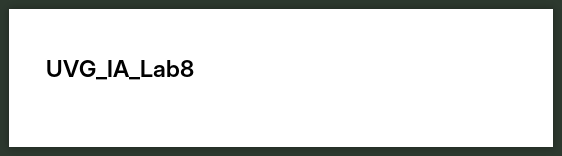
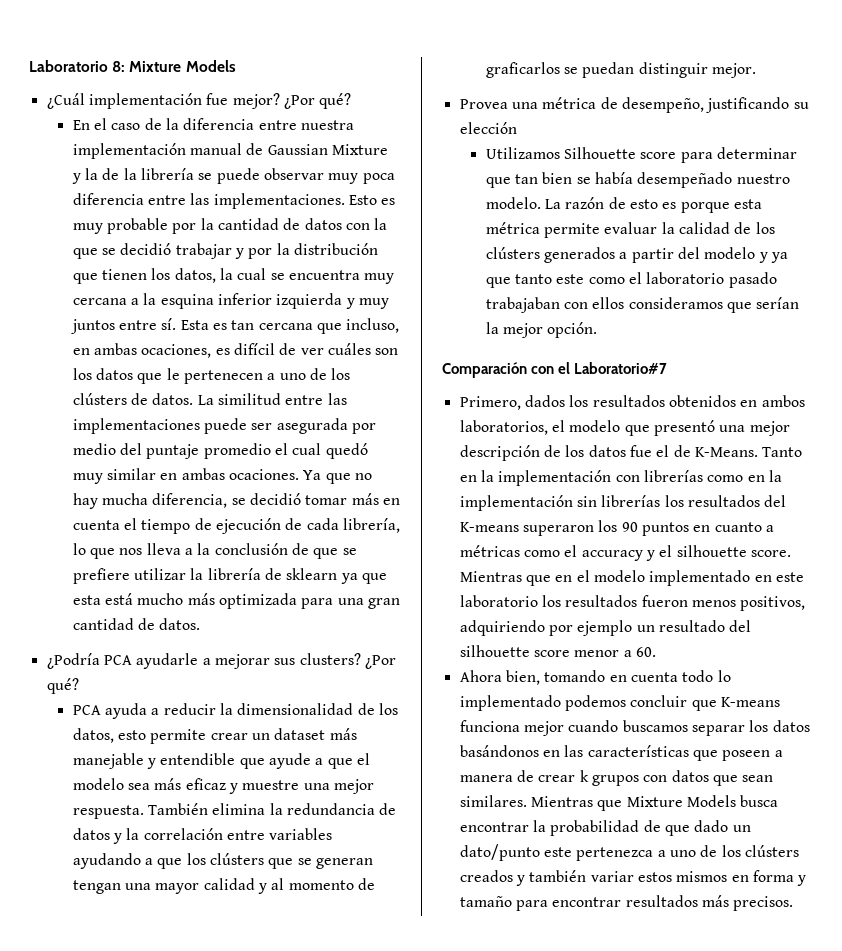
- UVG_IA_Lab8
+ Laboratorio 8: Mixture Models
+ ¿Cuál implementación fue mejor? ¿Por qué?
+ En el caso de la diferencia entre nuestra implementación manual de Gaussian Mixture y la de la librería se puede observar muy poca diferencia entre las implementaciones. Esto es muy probable por la cantidad de datos con la que se decidió trabajar y por la distribución que tienen los datos, la cual se encuentra muy cercana a la esquina inferior izquierda y muy juntos entre sí. Esta es tan cercana que incluso, en ambas ocaciones, es difícil de ver cuáles son los datos que le pertenecen a uno de los clústers de datos. La similitud entre las implementaciones puede ser asegurada por medio del puntaje promedio el cual quedó muy similar en ambas ocaciones. Ya que no hay mucha diferencia, se decidió tomar más en cuenta el tiempo de ejecución de cada librería, lo que nos lleva a la conclusión de que se prefiere utilizar la librería de sklearn ya que esta está mucho más optimizada para una gran cantidad de datos.
+ ¿Podría PCA ayudarle a mejorar sus clusters? ¿Por qué?
+ PCA ayuda a reducir la dimensionalidad de los datos, esto permite crear un dataset más manejable y entendible que ayude a que el modelo sea más eficaz y muestre una mejor respuesta. También elimina la redundancia de datos y la correlación entre variables ayudando a que los clústers que se generan tengan una mayor calidad y al momento de graficarlos se puedan distinguir mejor.
+ Provea una métrica de desempeño, justificando su elección
+ Utilizamos Silhouette score para determinar que tan bien se había desempeñado nuestro modelo. La razón de esto es porque esta métrica permite evaluar la calidad de los clústers generados a partir del modelo y ya que tanto este como el laboratorio pasado trabajaban con ellos consideramos que serían la mejor opción.
+ Comparación con el Laboratorio#7
+ Primero, dados los resultados obtenidos en ambos laboratorios, el modelo que presentó una mejor descripción de los datos fue el de K-Means. Tanto en la implementación con librerías como en la implementación sin librerías los resultados del K-means superaron los 90 puntos en cuanto a métricas como el accuracy y el silhouette score. Mientras que en el modelo implementado en este laboratorio los resultados fueron menos positivos, adquiriendo por ejemplo un resultado del silhouette score menor a 60.
+ Ahora bien, tomando en cuenta todo lo implementado podemos concluir que K-means funciona mejor cuando buscamos separar los datos basándonos en las características que poseen a manera de crear k grupos con datos que sean similares. Mientras que Mixture Models busca encontrar la probabilidad de que dado un dato/punto este pertenezca a uno de los clústers creados y también variar estos mismos en forma y tamaño para encontrar resultados más precisos.

